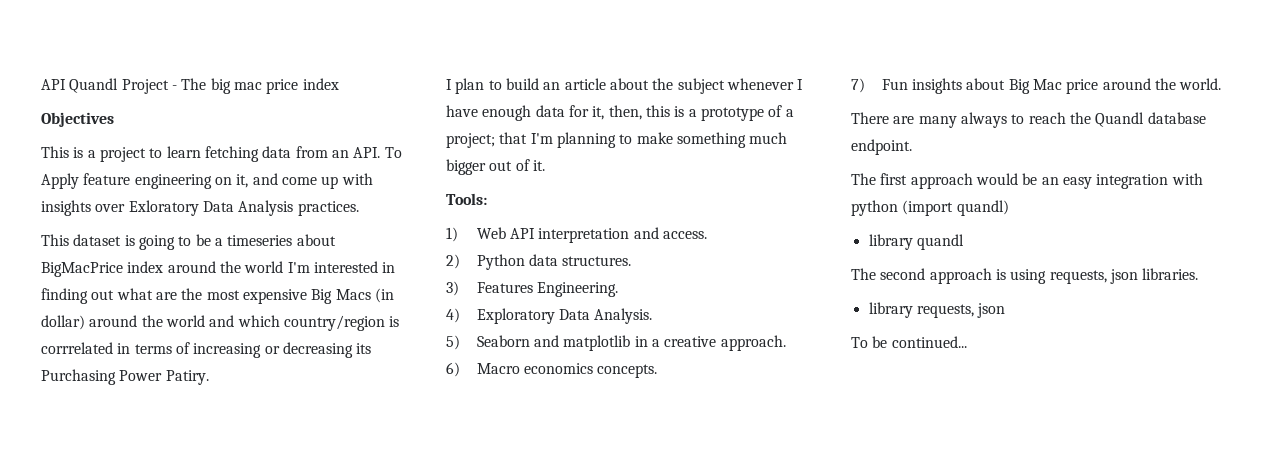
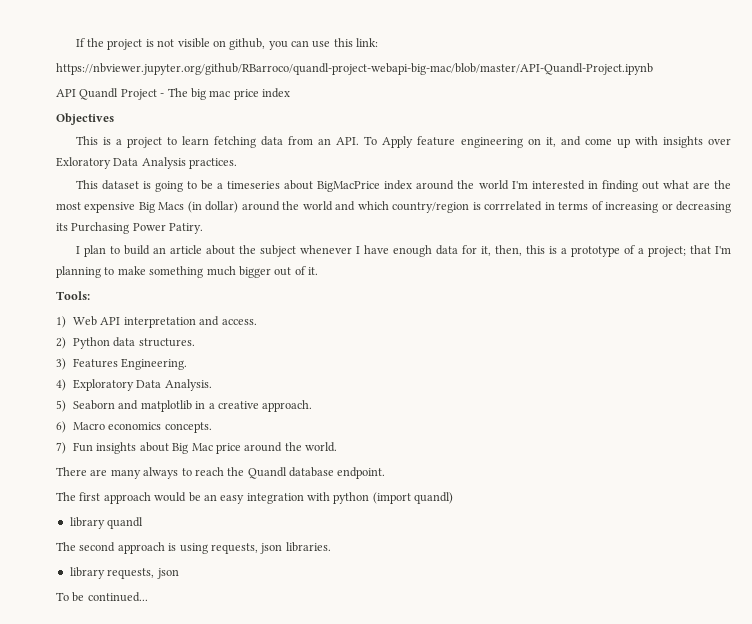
+ If the project is not visible on github, you can use this link:
+ https://nbviewer.jupyter.org/github/RBarroco/quandl-project-webapi-big-mac/blob/master/API-Quandl-Project.ipynb

